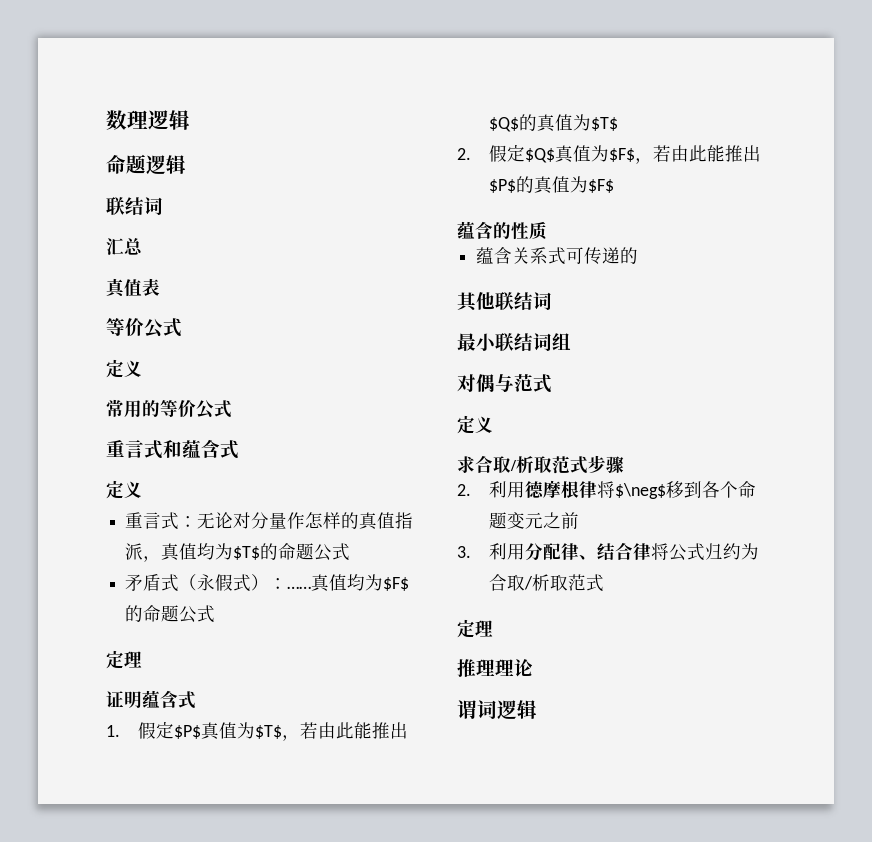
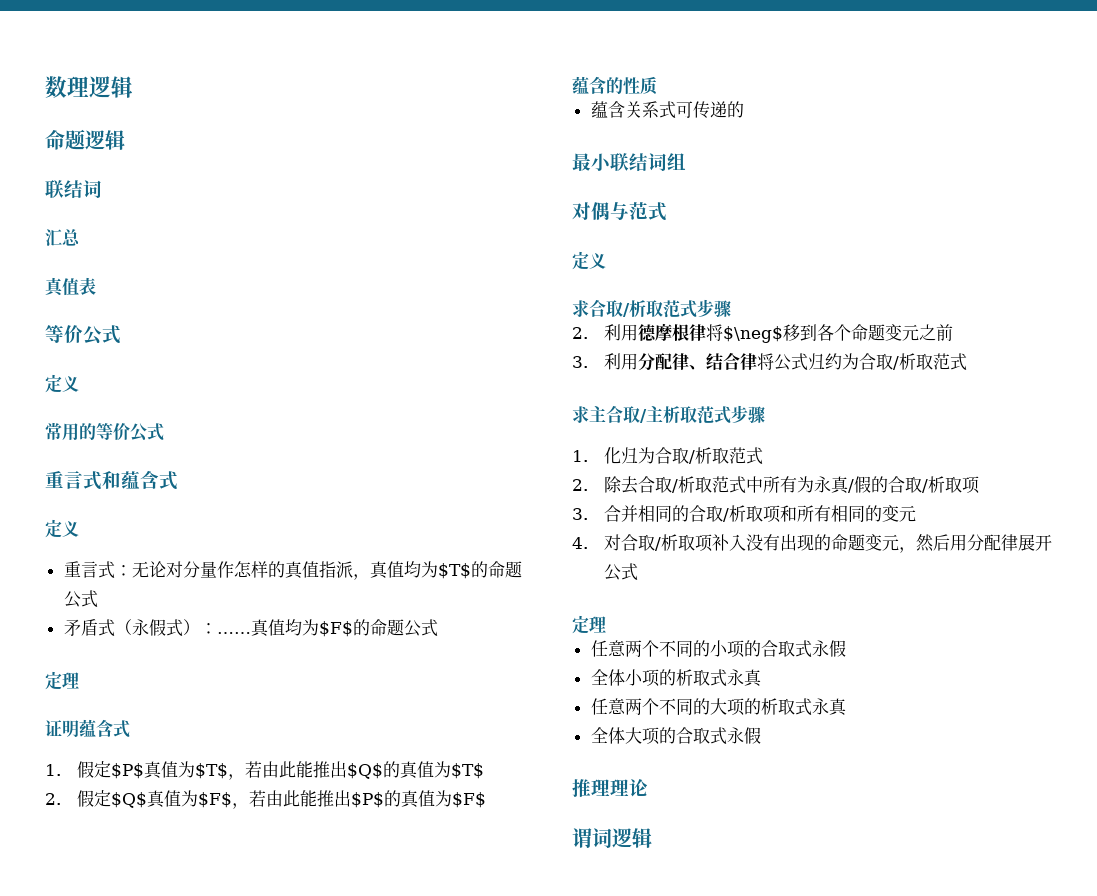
- 其他联结词
  3.利用分配律、结合律将公式归约为合取/析取范式
+ 求主合取/主析取范式步骤
+ 1.化归为合取/析取范式
+ 2.除去合取/析取范式中所有为永真/假的合取/析取项
+ 3.合并相同的合取/析取项和所有相同的变元
+ 4.对合取/析取项补入没有出现的命题变元，然后用分配律展开公式
  定理
+ 任意两个不同的小项的合取式永假
+ 全体小项的析取式永真
+ 任意两个不同的大项的析取式永真
+ 全体大项的合取式永假

